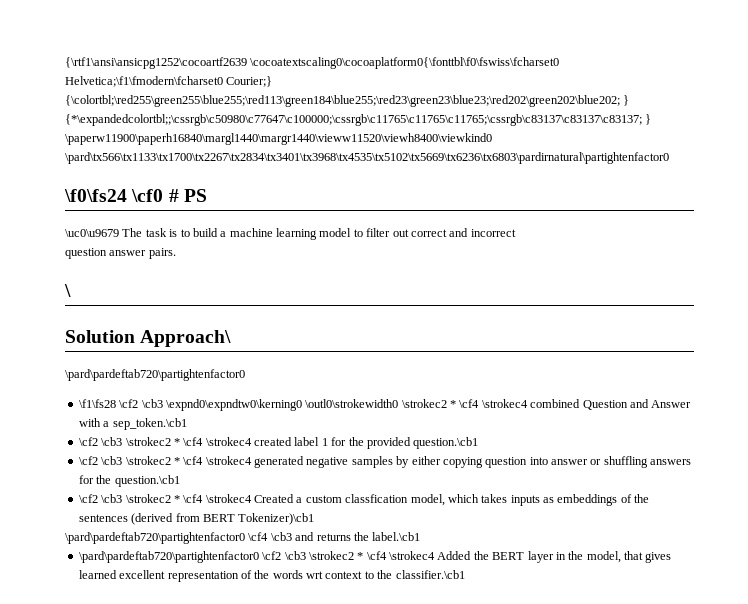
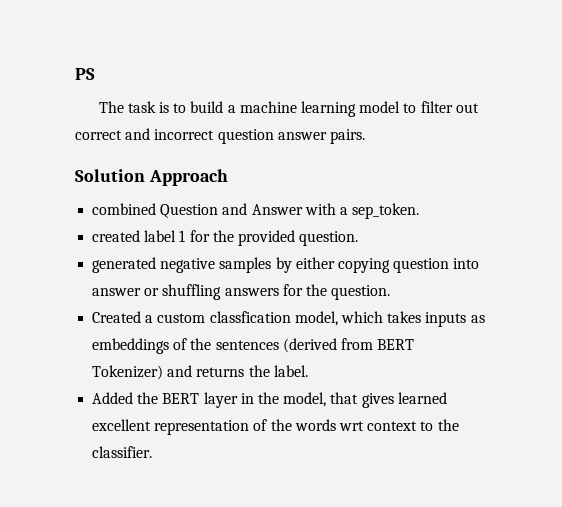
- {\rtf1\ansi\ansicpg1252\cocoartf2639 \cocoatextscaling0\cocoaplatform0{\fonttbl\f0\fswiss\fcharset0 Helvetica;\f1\fmodern\fcharset0 Courier;} {\colortbl;\red255\green255\blue255;\red113\green184\blue255;\red23\green23\blue23;\red202\green202\blue202; } {*\expandedcolortbl;;\cssrgb\c50980\c77647\c100000;\cssrgb\c11765\c11765\c11765;\cssrgb\c83137\c83137\c83137; } \paperw11900\paperh16840\margl1440\margr1440\vieww11520\viewh8400\viewkind0 \pard\tx566\tx1133\tx1700\tx2267\tx2834\tx3401\tx3968\tx4535\tx5102\tx5669\tx6236\tx6803\pardirnatural\partightenfactor0
- \f0\fs24 \cf0 # PS
+ PS
- \uc0\u9679 The task is to build a machine learning model to filter out correct and incorrect
- question answer pairs.
+ The task is to build a machine learning model to filter out correct and incorrect question answer pairs.
- \
- Solution Approach\
- \pard\pardeftab720\partightenfactor0
- \f1\fs28 \cf2 \cb3 \expnd0\expndtw0\kerning0 \outl0\strokewidth0 \strokec2 * \cf4 \strokec4 combined Question and Answer with a sep_token.\cb1
- \cf2 \cb3 \strokec2 * \cf4 \strokec4 created label 1 for the provided question.\cb1
- \cf2 \cb3 \strokec2 * \cf4 \strokec4 generated negative samples by either copying question into answer or shuffling answers for the question.\cb1
- \cf2 \cb3 \strokec2 * \cf4 \strokec4 Created a custom classfication model, which takes inputs as embeddings of the sentences (derived from BERT Tokenizer)\cb1
- \pard\pardeftab720\partightenfactor0 \cf4 \cb3 and returns the label.\cb1
- \pard\pardeftab720\partightenfactor0 \cf2 \cb3 \strokec2 * \cf4 \strokec4 Added the BERT layer in the model, that gives learned excellent representation of the words wrt context to the classifier.\cb1
+ Solution Approach
+ combined Question and Answer with a sep_token.
+ created label 1 for the provided question.
+ generated negative samples by either copying question into answer or shuffling answers for the question.
+ Created a custom classfication model, which takes inputs as embeddings of the sentences (derived from BERT Tokenizer) and returns the label.
+ Added the BERT layer in the model, that gives learned excellent representation of the words wrt context to the classifier.

